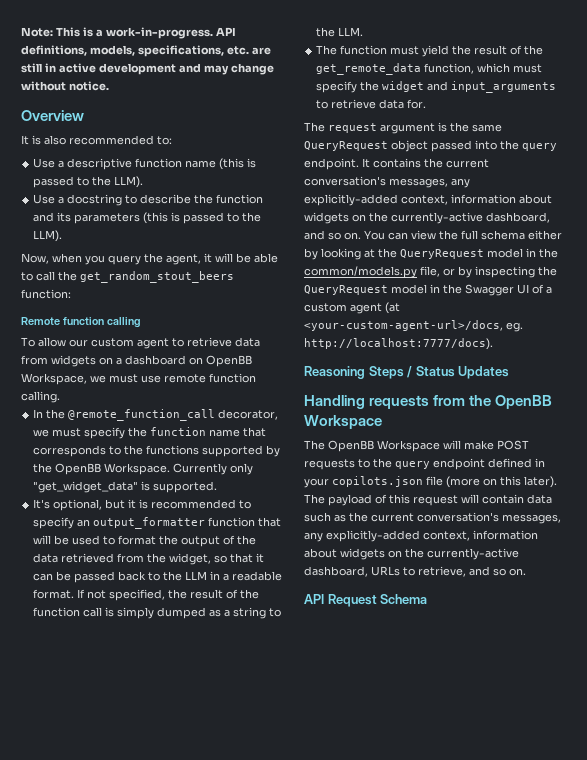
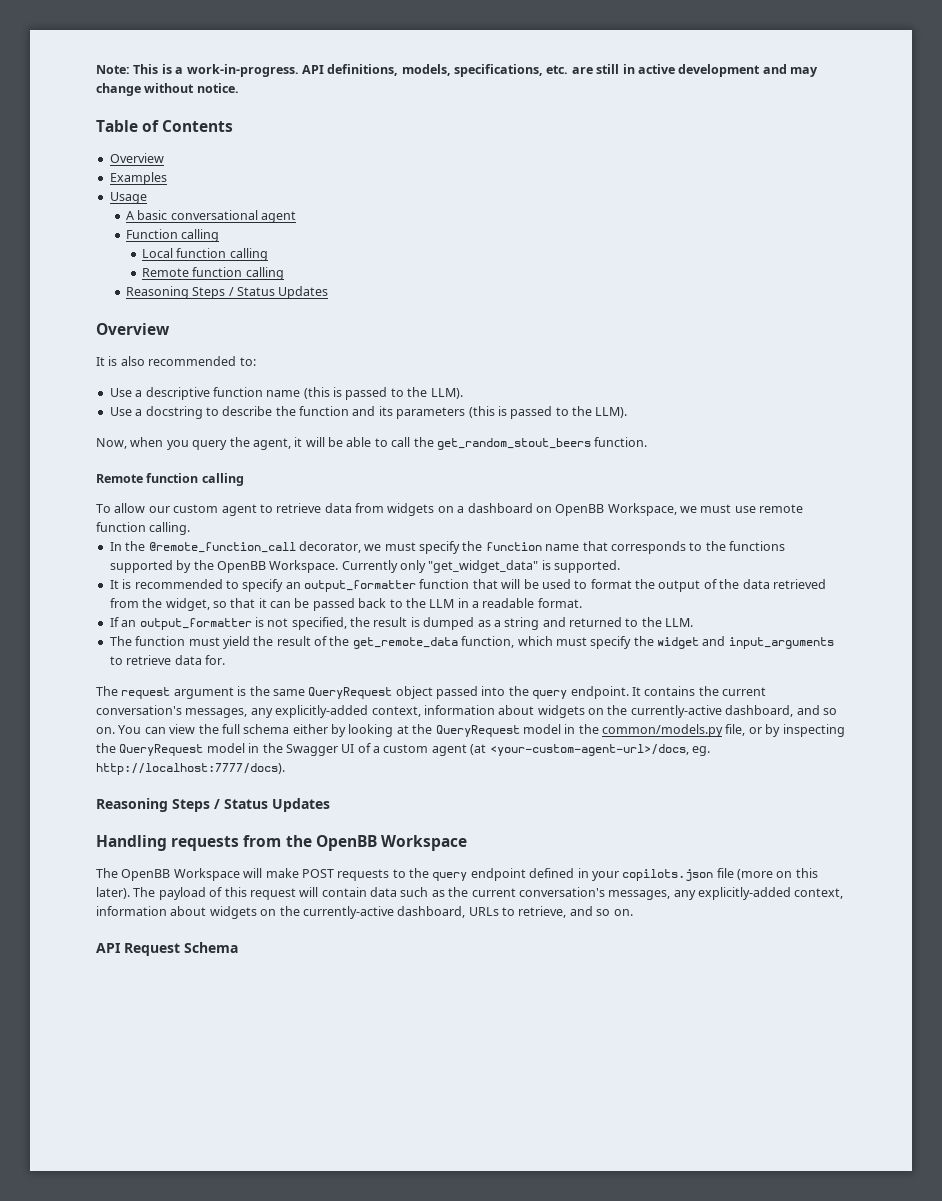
+ Table of Contents
+ Overview
+ Examples
+ Usage
+ A basic conversational agent
+ Function calling
+ Local function calling
+ Remote function calling
+ Reasoning Steps / Status Updates
- Now, when you query the agent, it will be able to call the get_random_stout_beers function:
+ Now, when you query the agent, it will be able to call the get_random_stout_beers function.
- It's optional, but it is recommended to specify an output_formatter function that will be used to format the output of the data retrieved from the widget, so that it can be passed back to the LLM in a readable format. If not specified, the result of the function call is simply dumped as a string to the LLM.
+ It is recommended to specify an output_formatter function that will be used to format the output of the data retrieved from the widget, so that it can be passed back to the LLM in a readable format.
+ If an output_formatter is not specified, the result is dumped as a string and returned to the LLM.

